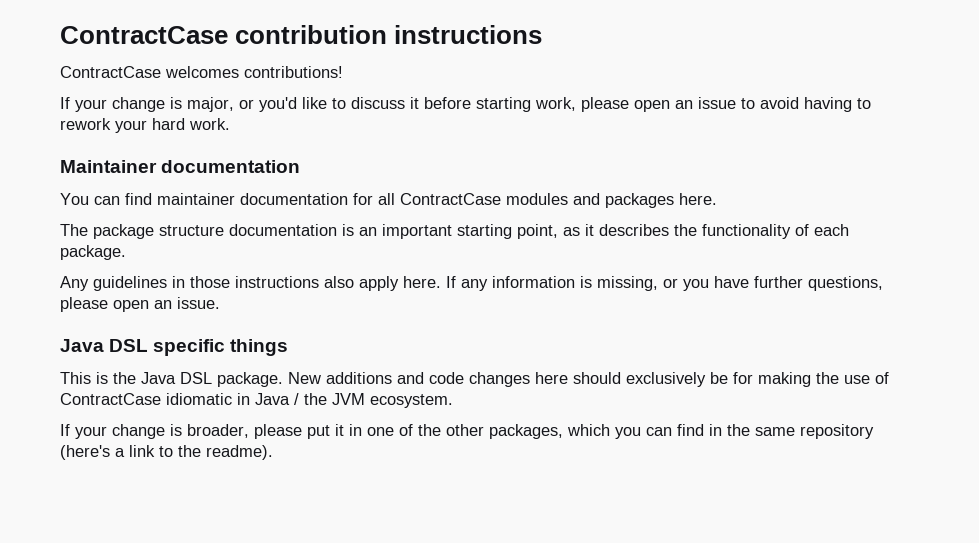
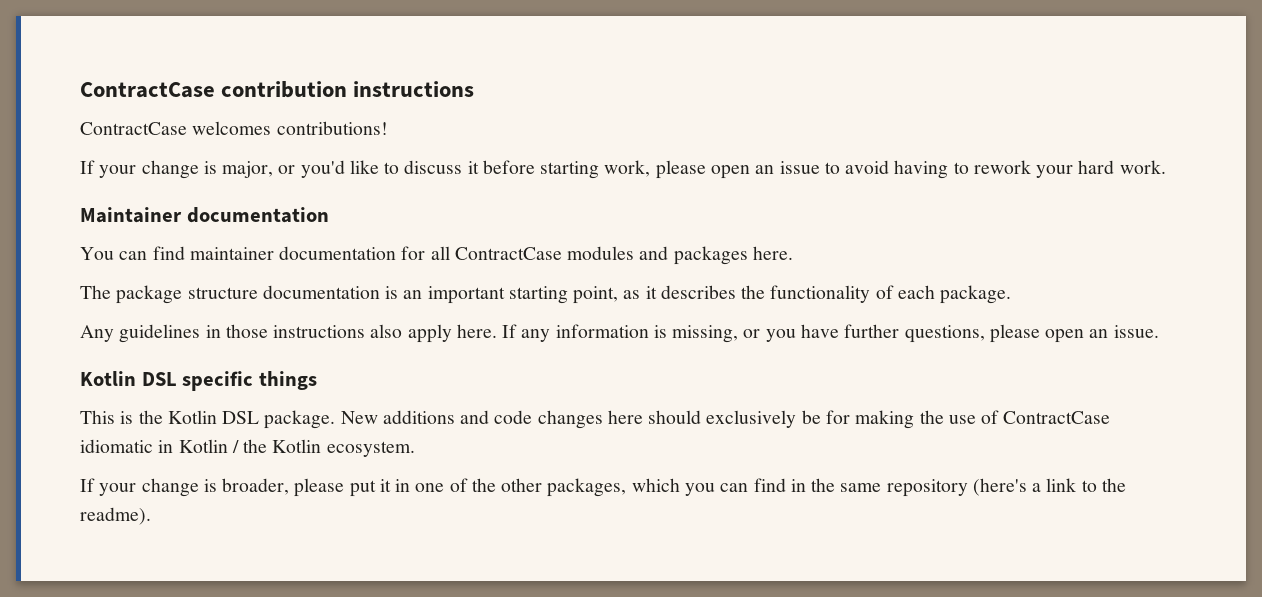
- Java DSL specific things
+ Kotlin DSL specific things
- This is the Java DSL package.
+ This is the Kotlin DSL package.
- New additions and code changes here should exclusively be for making the use of ContractCase idiomatic in Java / the JVM ecosystem.
+ New additions and code changes here should exclusively be for making the use of ContractCase idiomatic in Kotlin / the Kotlin ecosystem.

